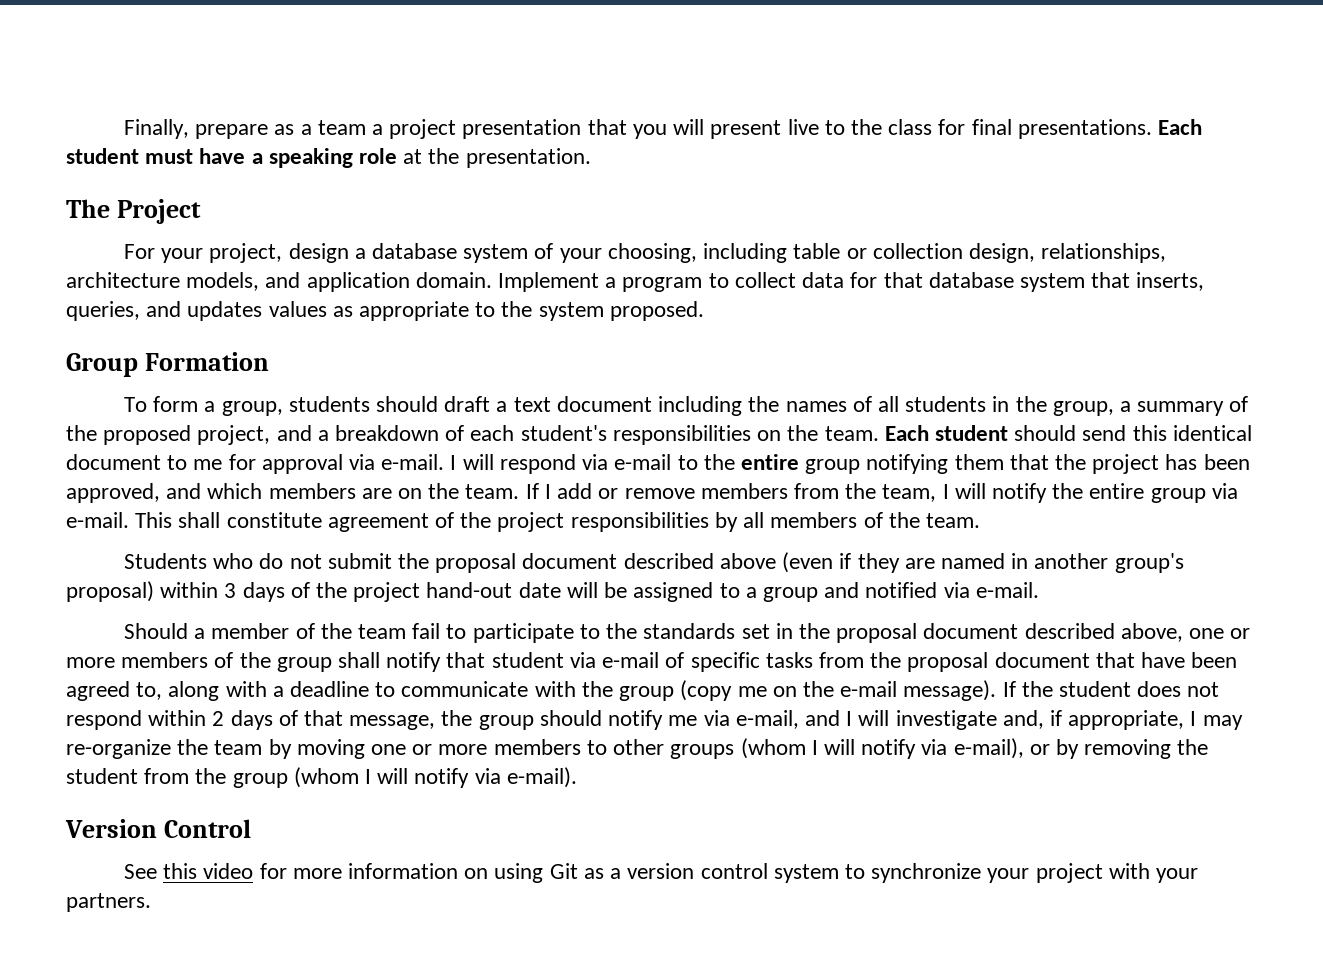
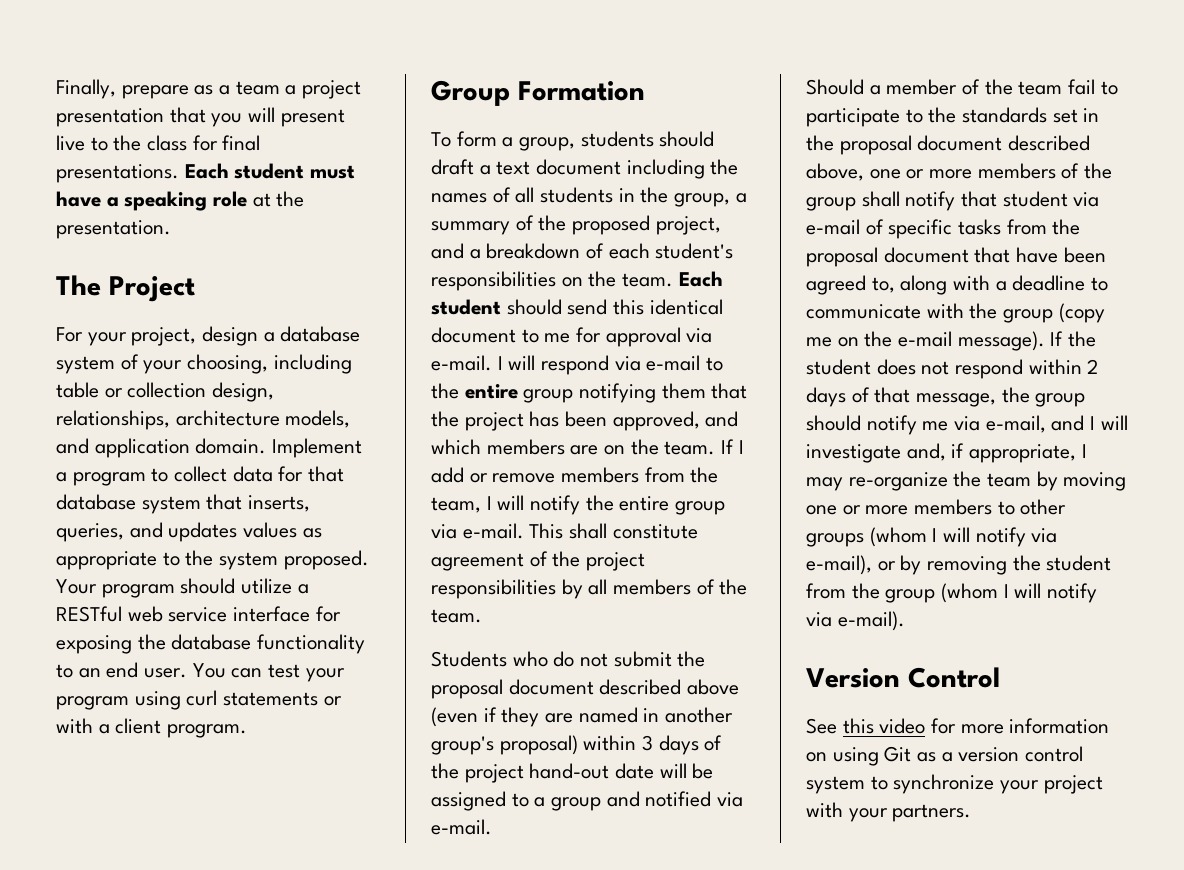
+ Your program should utilize a RESTful web service interface for exposing the database functionality to an end user. You can test your program using curl statements or with a client program.

